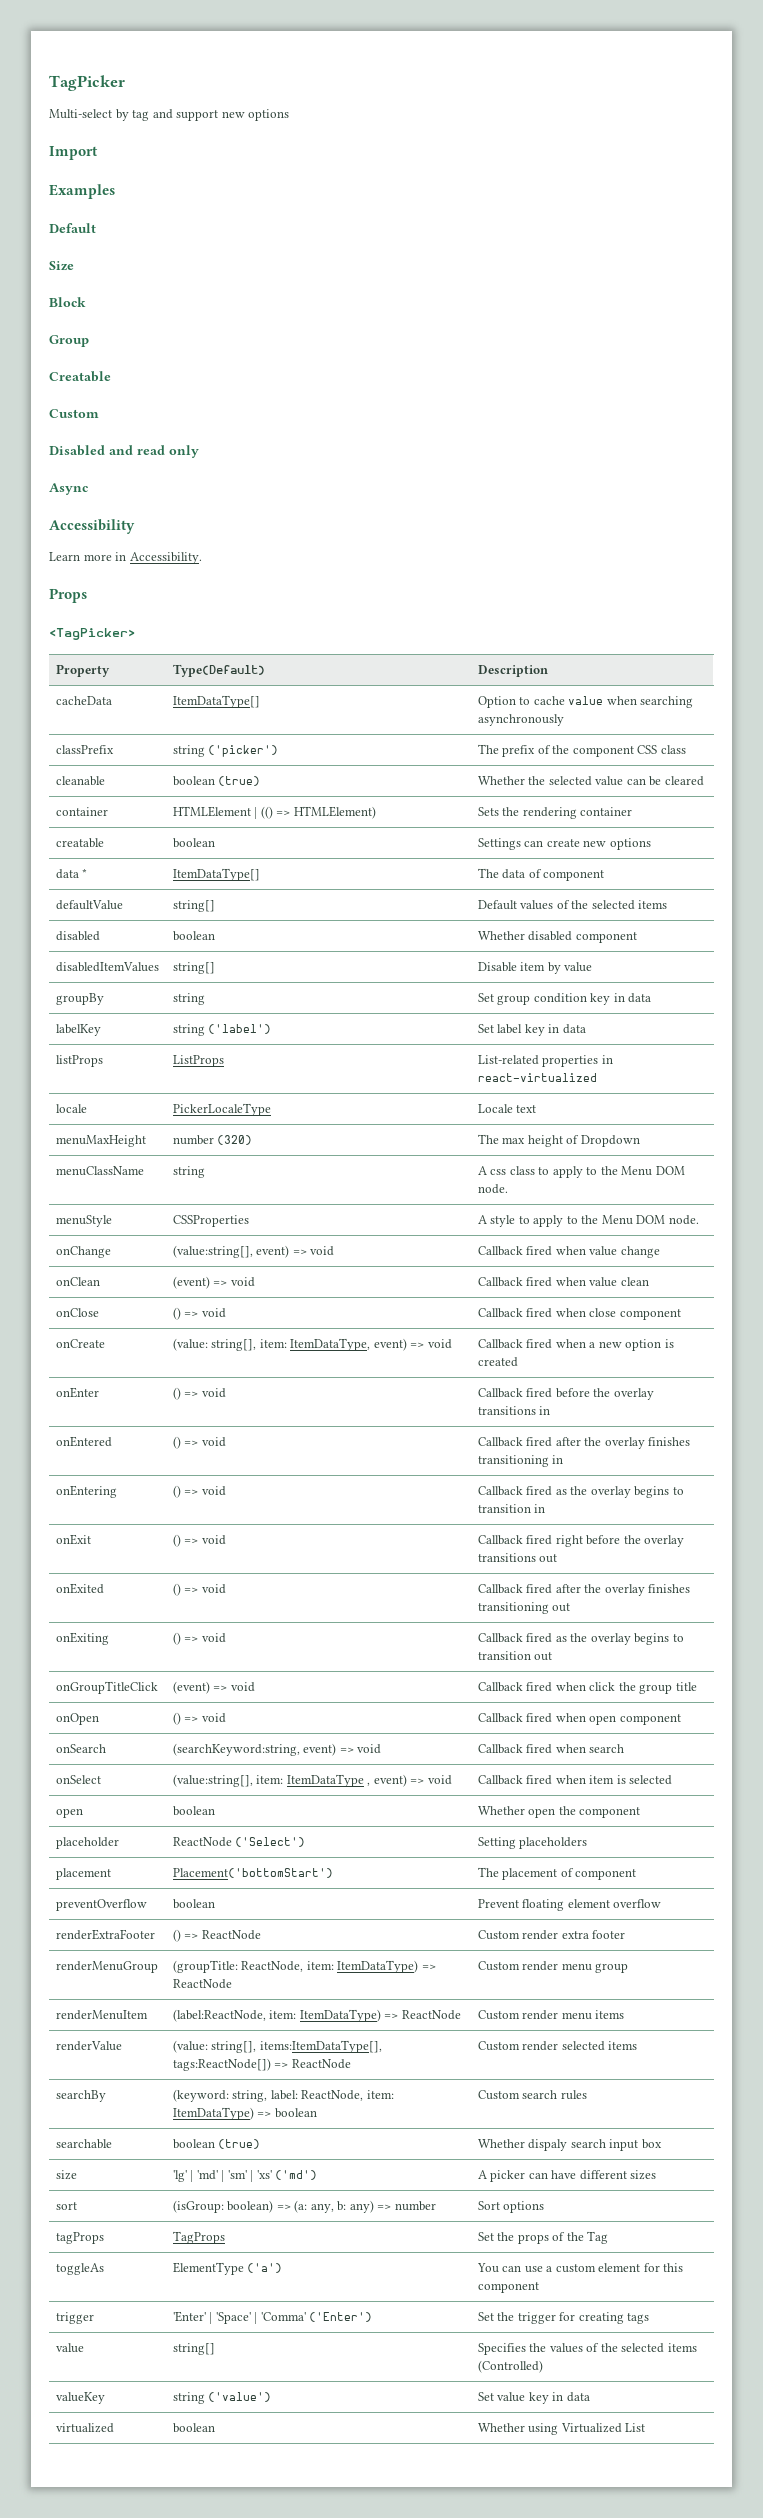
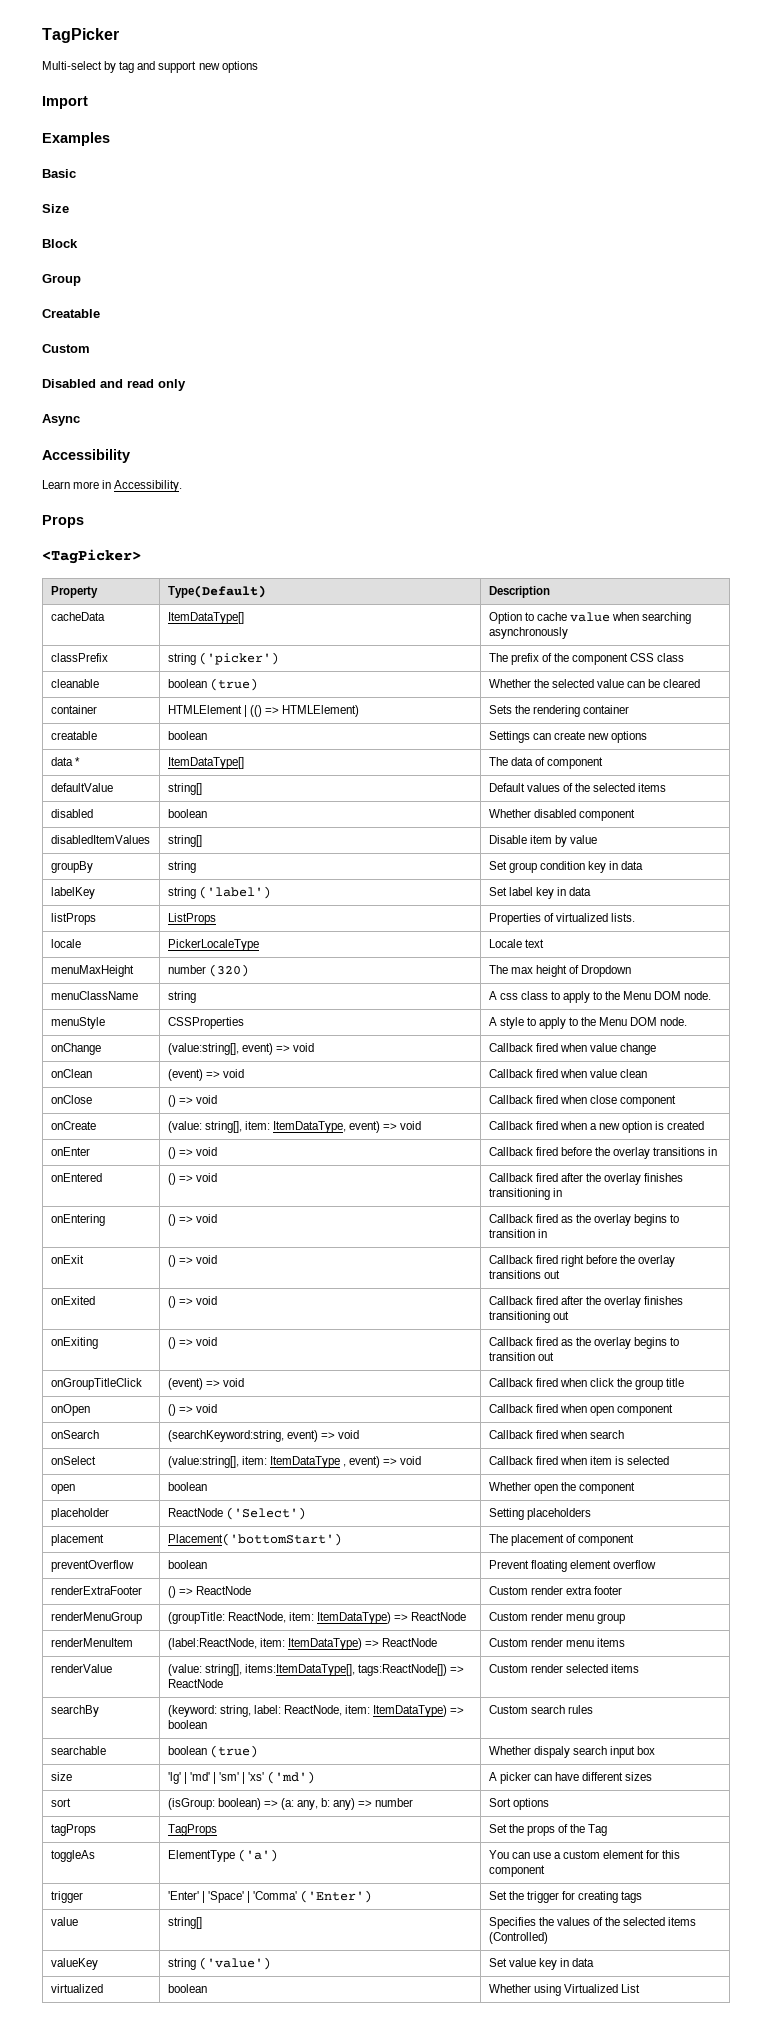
  Examples
- Default
+ Basic
- listProps | ListProps | List-related properties in react-virtualized
+ listProps | ListProps | Properties of virtualized lists.

